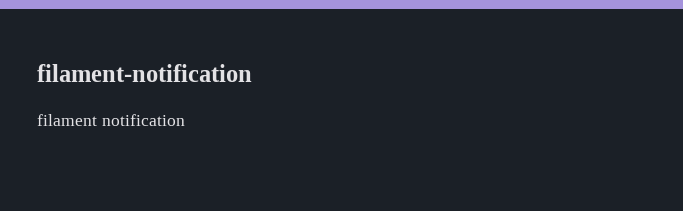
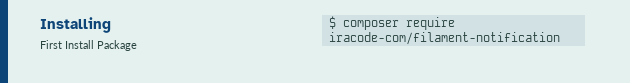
- filament-notification
- filament notification
+ Installing
+ First Install Package
+ $ composer require iracode-com/filament-notification

